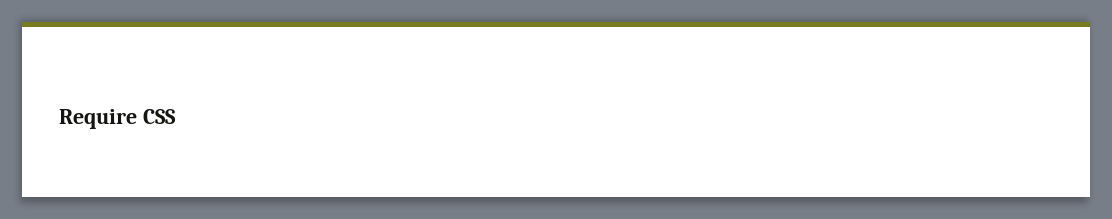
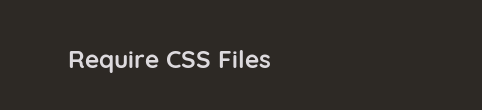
- Require CSS
+ Require CSS Files

